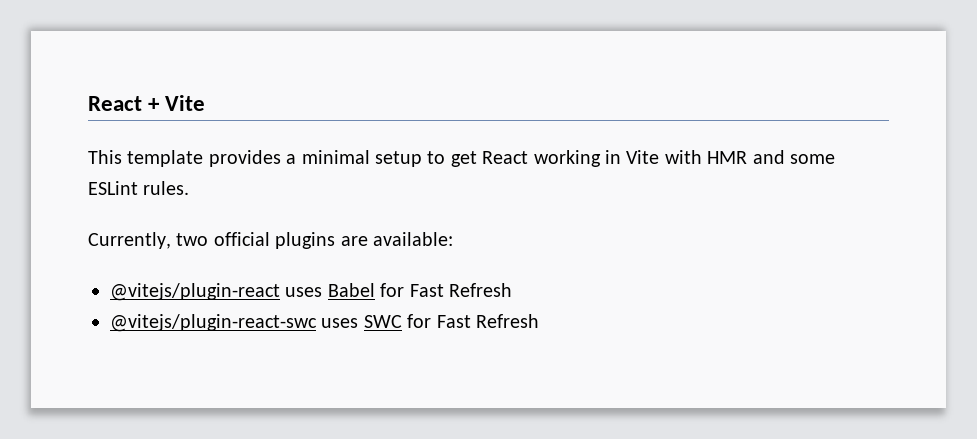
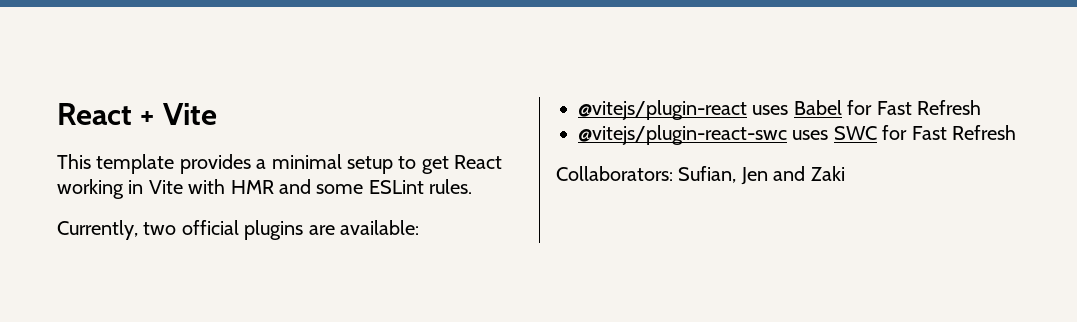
+ Collaborators: Sufian, Jen and Zaki

